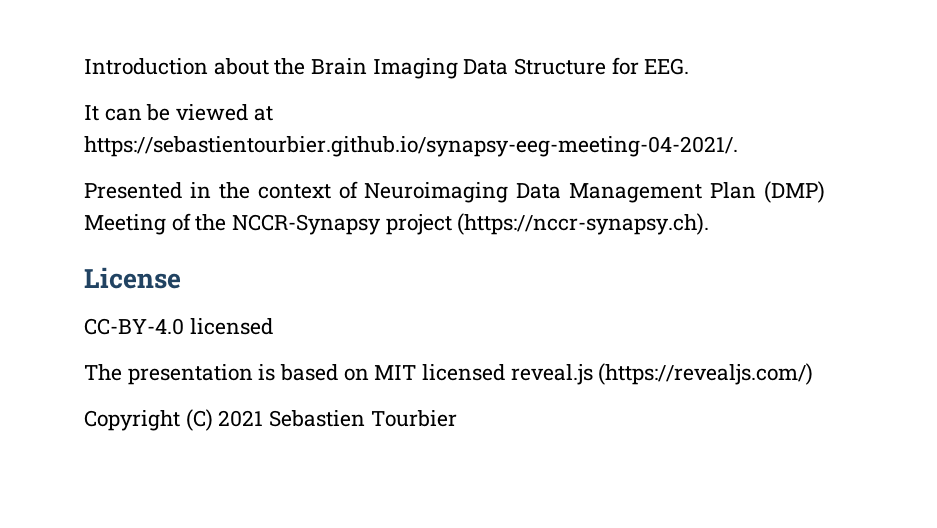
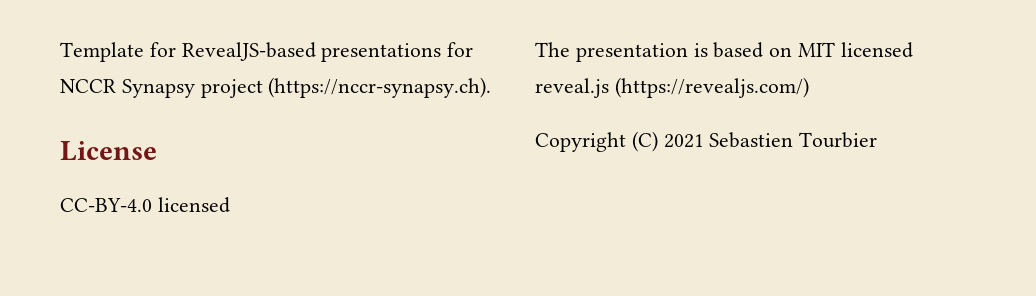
- Introduction about the Brain Imaging Data Structure for EEG.
- It can be viewed at https://sebastientourbier.github.io/synapsy-eeg-meeting-04-2021/.
- Presented in the context of Neuroimaging Data Management Plan (DMP) Meeting of the NCCR-Synapsy project (https://nccr-synapsy.ch).
+ Template for RevealJS-based presentations for NCCR Synapsy project (https://nccr-synapsy.ch).

